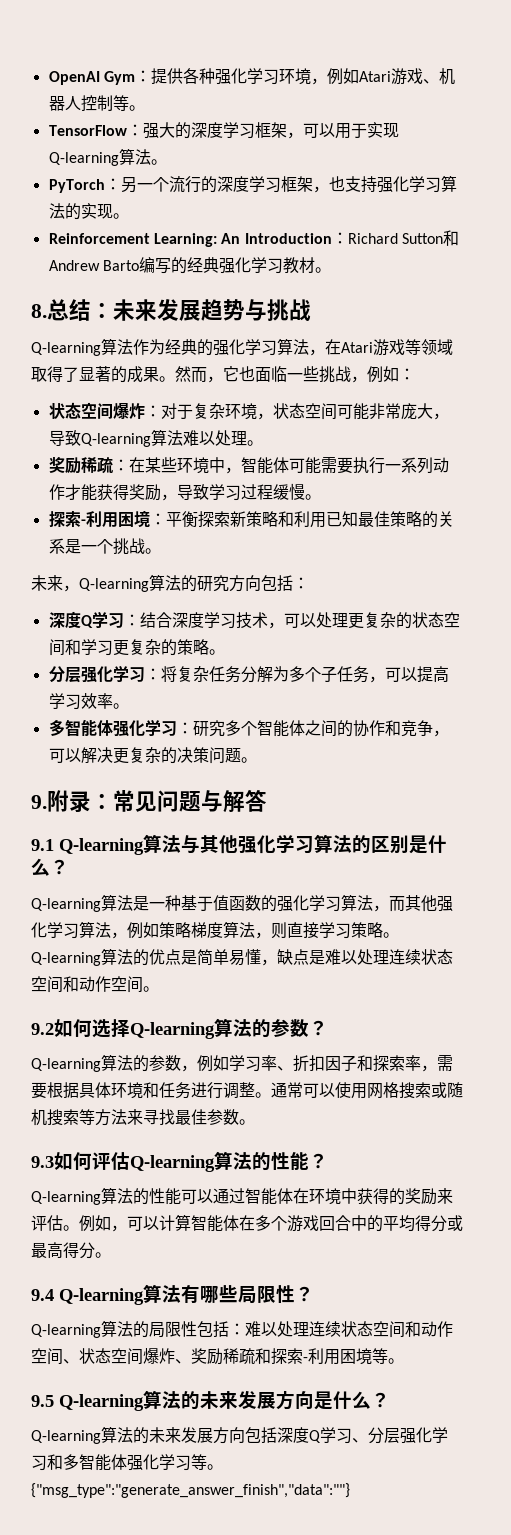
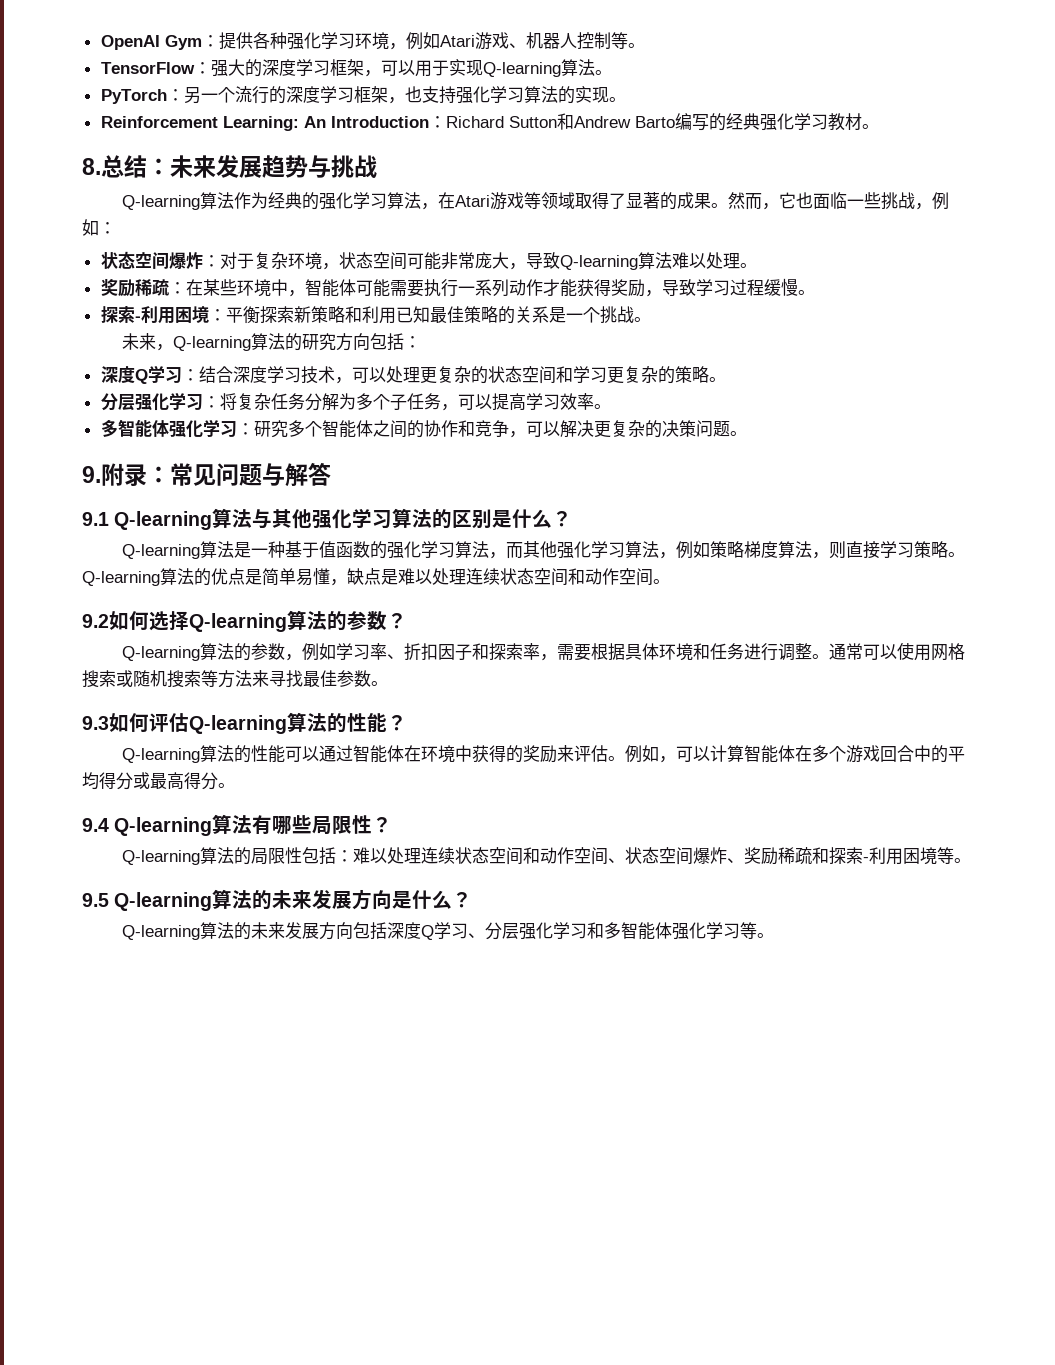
- {"msg_type":"generate_answer_finish","data":""}

